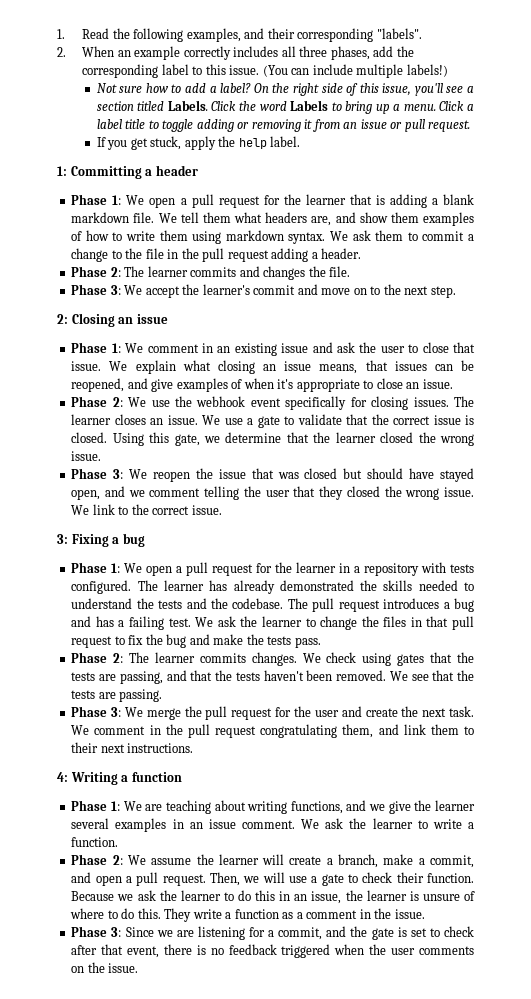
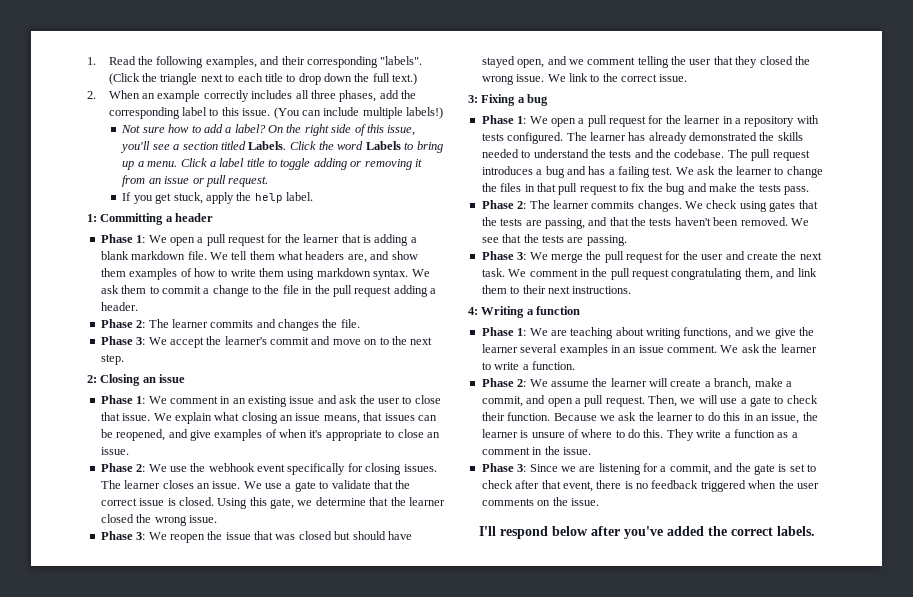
+ (Click the triangle next to each title to drop down the full text.)
+ I'll respond below after you've added the correct labels.

